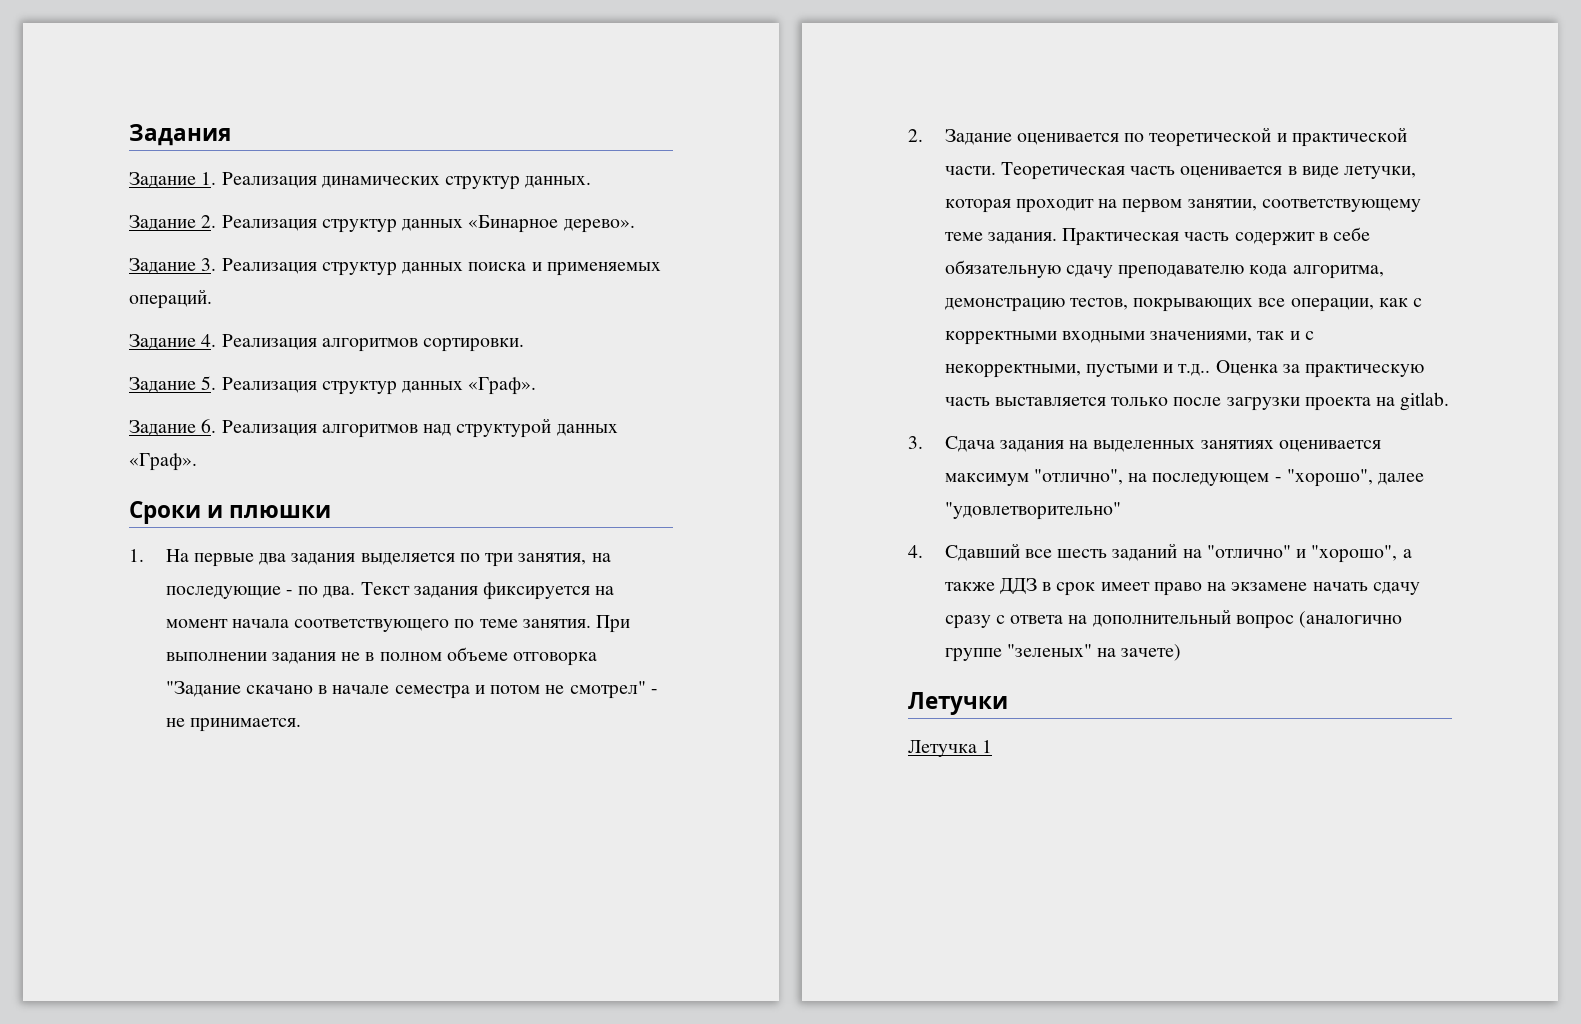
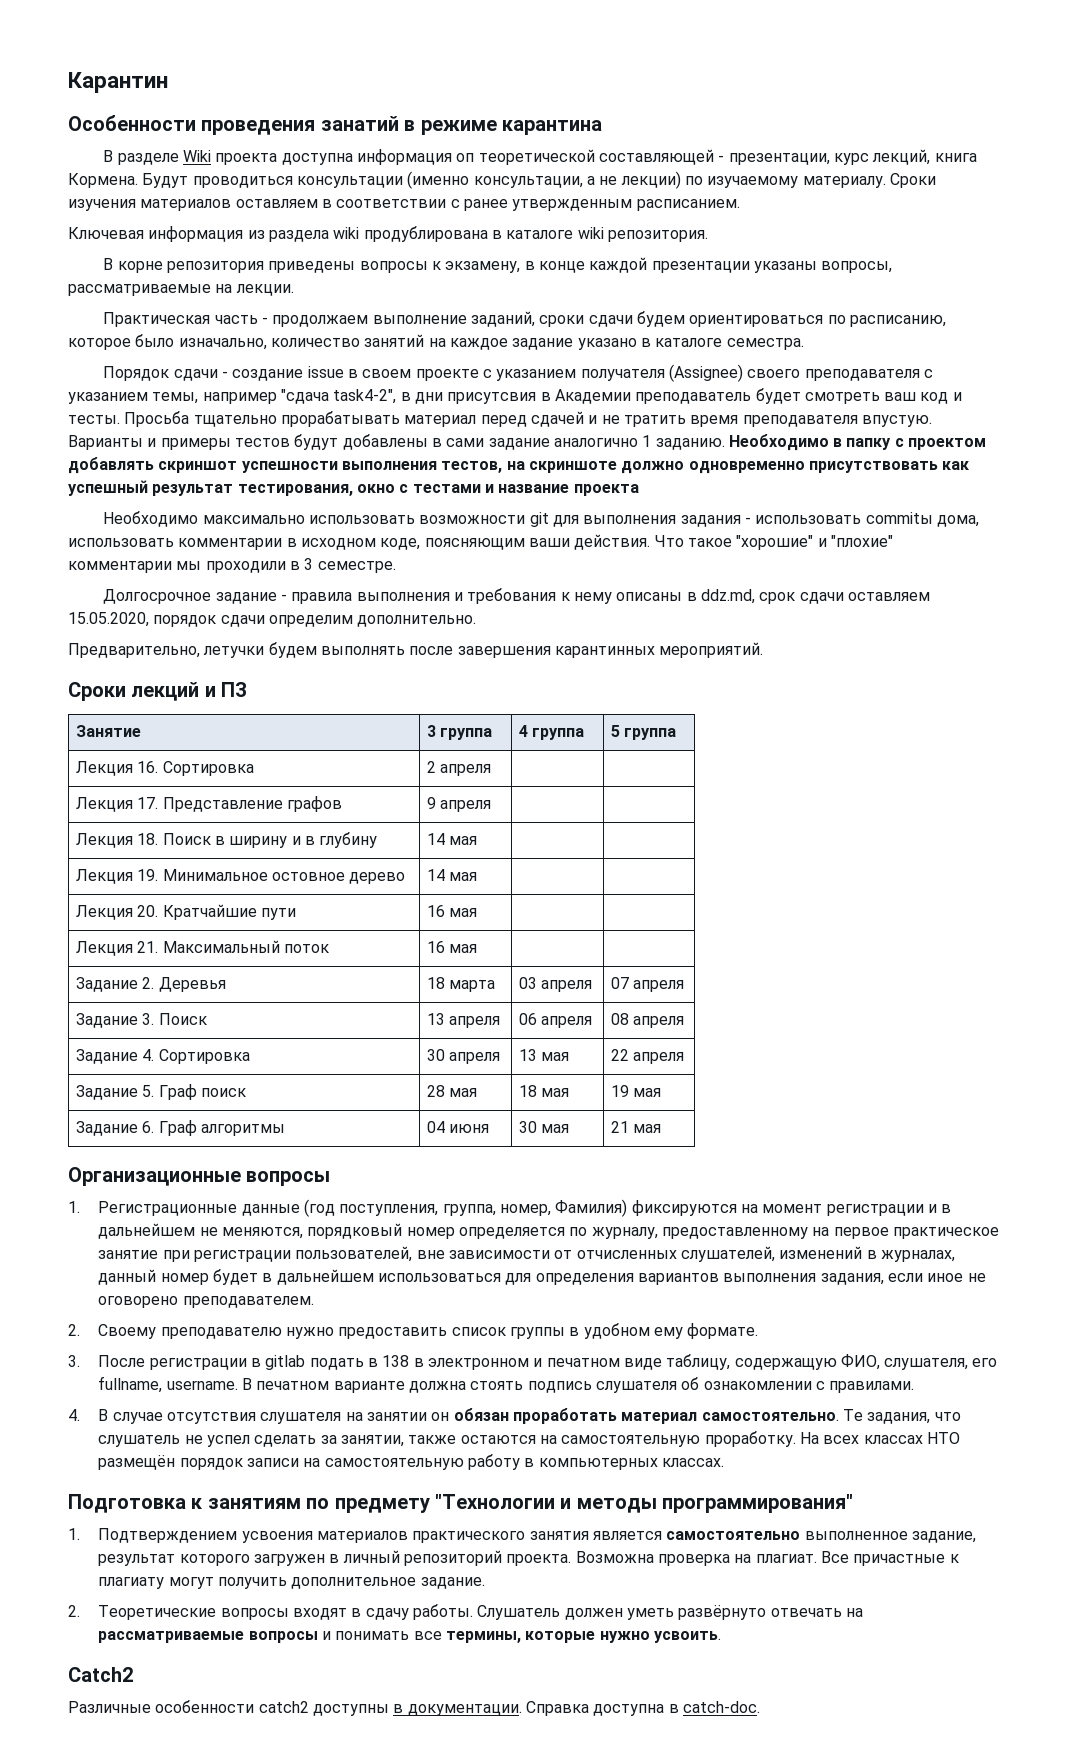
- Задания
- Задание 1. Реализация динамических структур данных.
- Задание 2. Реализация структур данных «Бинарное дерево».
- Задание 3. Реализация структур данных поиска и применяемых операций.
- Задание 4. Реализация алгоритмов сортировки.
- Задание 5. Реализация структур данных «Граф».
- Задание 6. Реализация алгоритмов над структурой данных «Граф».
- Сроки и плюшки
- 1. На первые два задания выделяется по три занятия, на последующие - по два. Текст задания фиксируется на момент начала соответствующего по теме занятия. При выполнении задания не в полном объеме отговорка "Задание скачано в начале семестра и потом не смотрел" - не принимается.
- 2. Задание оценивается по теоретической и практической части. Теоретическая часть оценивается в виде летучки, которая проходит на первом занятии, соответствующему теме задания. Практическая часть содержит в себе обязательную сдачу преподавателю кода алгоритма, демонстрацию тестов, покрывающих все операции, как с корректными входными значениями, так и с некорректными, пустыми и т.д.. Оценка за практическую часть выставляется только после загрузки проекта на gitlab.
- 3. Сдача задания на выделенных занятиях оценивается максимум "отлично", на последующем - "хорошо", далее "удовлетворительно"
- 4. Сдавший все шесть заданий на "отлично" и "хорошо", а также ДДЗ в срок имеет право на экзамене начать сдачу сразу с ответа на дополнительный вопрос (аналогично группе "зеленых" на зачете)
- Летучки
- Летучка 1
+ Карантин
+ Особенности проведения занатий в режиме карантина
+ В разделе Wiki проекта доступна информация оп теоретической составляющей - презентации, курс лекций, книга Кормена. Будут проводиться консультации (именно консультации, а не лекции) по изучаемому материалу. Сроки изучения материалов оставляем в соответствии с ранее утвержденным расписанием.
+ Ключевая информация из раздела wiki продублирована в каталоге wiki репозитория.
+ В корне репозитория приведены вопросы к экзамену, в конце каждой презентации указаны вопросы, рассматриваемые на лекции.
+ Практическая часть - продолжаем выполнение заданий, сроки сдачи будем ориентироваться по расписанию, которое было изначально, количество занятий на каждое задание указано в каталоге семестра.
+ Порядок сдачи - создание issue в своем проекте с указанием получателя (Assignee) своего преподавателя с указанием темы, например "сдача task4-2", в дни присутсвия в Академии преподаватель будет смотреть ваш код и тесты. Просьба тщательно прорабатывать материал перед сдачей и не тратить время преподавателя впустую. Варианты и примеры тестов будут добавлены в сами задание аналогично 1 заданию. Необходимо в папку с проектом добавлять скриншот успешности выполнения тестов, на скриншоте должно одновременно присутствовать как успешный результат тестирования, окно с тестами и название проекта
+ Необходимо максимально использовать возможности git для выполнения задания - использовать commitы дома, использовать комментарии в исходном коде, поясняющим ваши действия. Что такое "хорошие" и "плохие" комментарии мы проходили в 3 семестре.
+ Долгосрочное задание - правила выполнения и требования к нему описаны в ddz.md, срок сдачи оставляем 15.05.2020, порядок сдачи определим дополнительно.
+ Предварительно, летучки будем выполнять после завершения карантинных мероприятий.
+ Сроки лекций и ПЗ
+ Занятие | 3 группа | 4 группа | 5 группа
+ Лекция 16. Сортировка | 2 апреля | |
+ Лекция 17. Представление графов | 9 апреля | |
+ Лекция 18. Поиск в ширину и в глубину | 14 мая | |
+ Лекция 19. Минимальное остовное дерево | 14 мая | |
+ Лекция 20. Кратчайшие пути | 16 мая | |
+ Лекция 21. Максимальный поток | 16 мая | |
+ Задание 2. Деревья | 18 марта | 03 апреля | 07 апреля
+ Задание 3. Поиск | 13 апреля | 06 апреля | 08 апреля
+ Задание 4. Сортировка | 30 апреля | 13 мая | 22 апреля
+ Задание 5. Граф поиск | 28 мая | 18 мая | 19 мая
+ Задание 6. Граф алгоритмы | 04 июня | 30 мая | 21 мая
+ Организационные вопросы
+ 1. Регистрационные данные (год поступления, группа, номер, Фамилия) фиксируются на момент регистрации и в дальнейшем не меняются, порядковый номер определяется по журналу, предоставленному на первое практическое занятие при регистрации пользователей, вне зависимости от отчисленных слушателей, изменений в журналах, данный номер будет в дальнейшем использоваться для определения вариантов выполнения задания, если иное не оговорено преподавателем.
+ 2. Своему преподавателю нужно предоставить список группы в удобном ему формате.
+ 3. После регистрации в gitlab подать в 138 в электронном и печатном виде таблицу, содержащую ФИО, слушателя, его fullname, username. В печатном варианте должна стоять подпись слушателя об ознакомлении с правилами.
+ 4. В случае отсутствия слушателя на занятии он обязан проработать материал самостоятельно. Те задания, что слушатель не успел сделать за занятии, также остаются на самостоятельную проработку. На всех классах НТО размещён порядок записи на самостоятельную работу в компьютерных классах.
+ Подготовка к занятиям по предмету "Технологии и методы программирования"
+ 1. Подтверждением усвоения материалов практического занятия является самостоятельно выполненное задание, результат которого загружен в личный репозиторий проекта. Возможна проверка на плагиат. Все причастные к плагиату могут получить дополнительное задание.
+ 2. Теоретические вопросы входят в сдачу работы. Слушатель должен уметь развёрнуто отвечать на рассматриваемые вопросы и понимать все термины, которые нужно усвоить.
+ Catch2
+ Различные особенности catch2 доступны в документации. Справка доступна в catch-doc.

